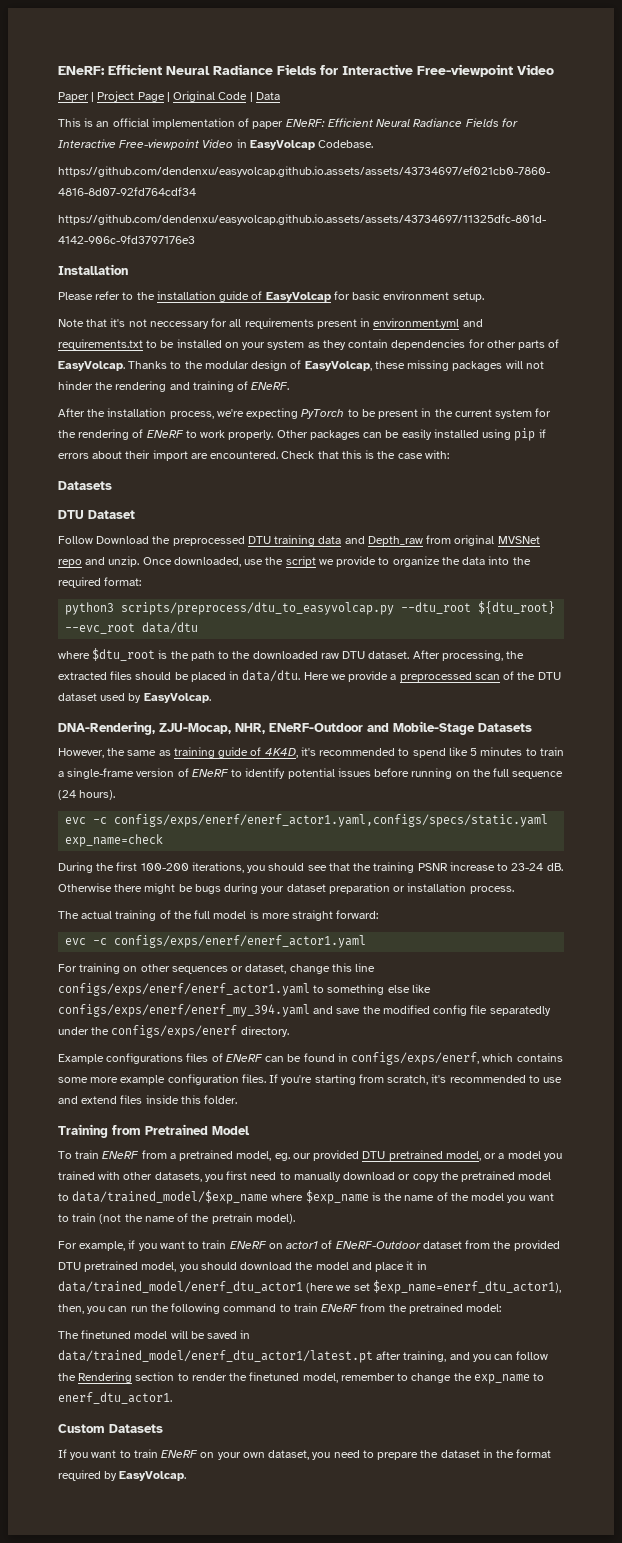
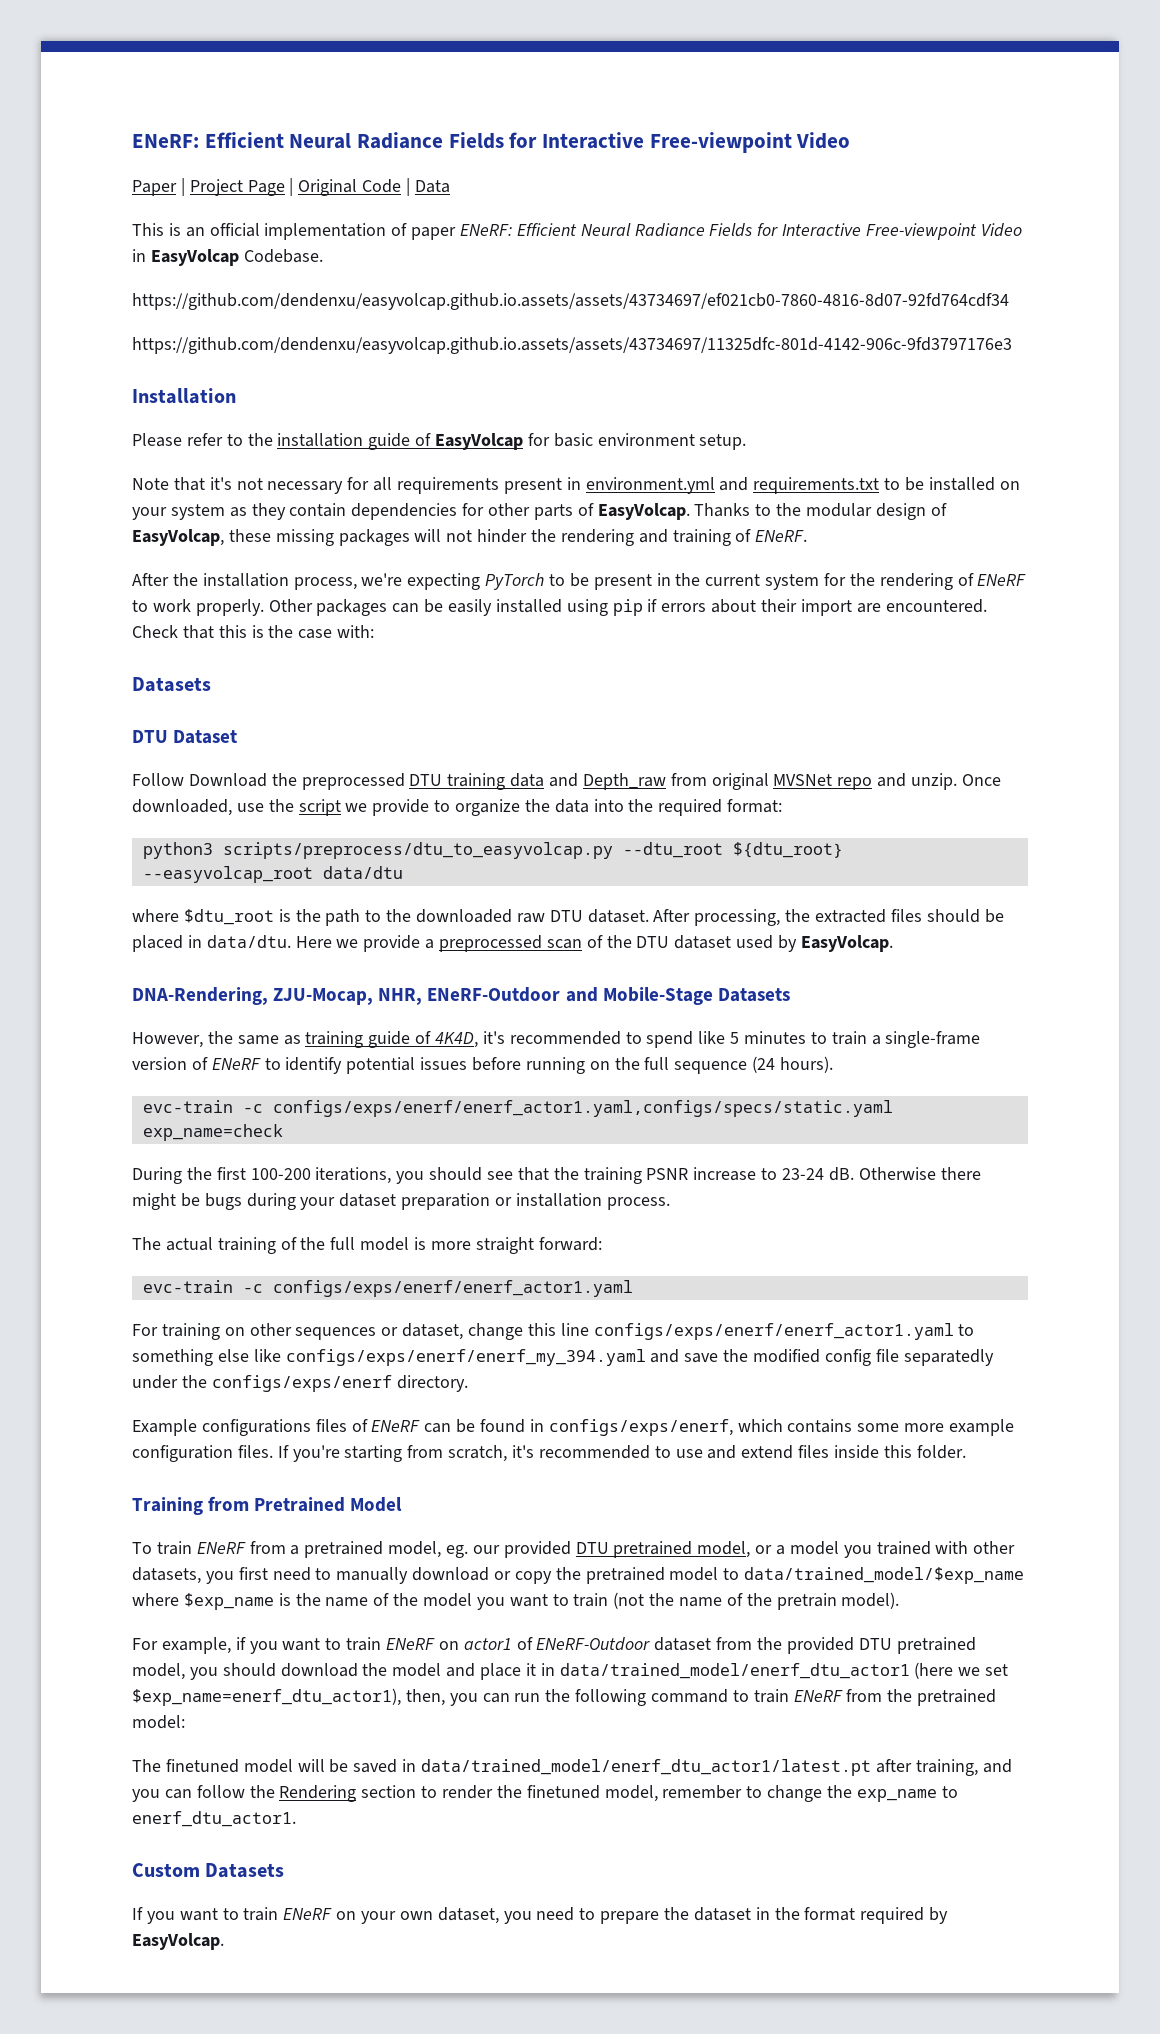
- Note that it's not neccessary for all requirements present in environment.yml and requirements.txt to be installed on your system as they contain dependencies for other parts of EasyVolcap.
+ Note that it's not necessary for all requirements present in environment.yml and requirements.txt to be installed on your system as they contain dependencies for other parts of EasyVolcap.
- python3 scripts/preprocess/dtu_to_easyvolcap.py --dtu_root ${dtu_root} --evc_root data/dtu
+ python3 scripts/preprocess/dtu_to_easyvolcap.py --dtu_root ${dtu_root} --easyvolcap_root data/dtu
- evc -c configs/exps/enerf/enerf_actor1.yaml,configs/specs/static.yaml exp_name=check
+ evc-train -c configs/exps/enerf/enerf_actor1.yaml,configs/specs/static.yaml exp_name=check
- evc -c configs/exps/enerf/enerf_actor1.yaml
+ evc-train -c configs/exps/enerf/enerf_actor1.yaml

